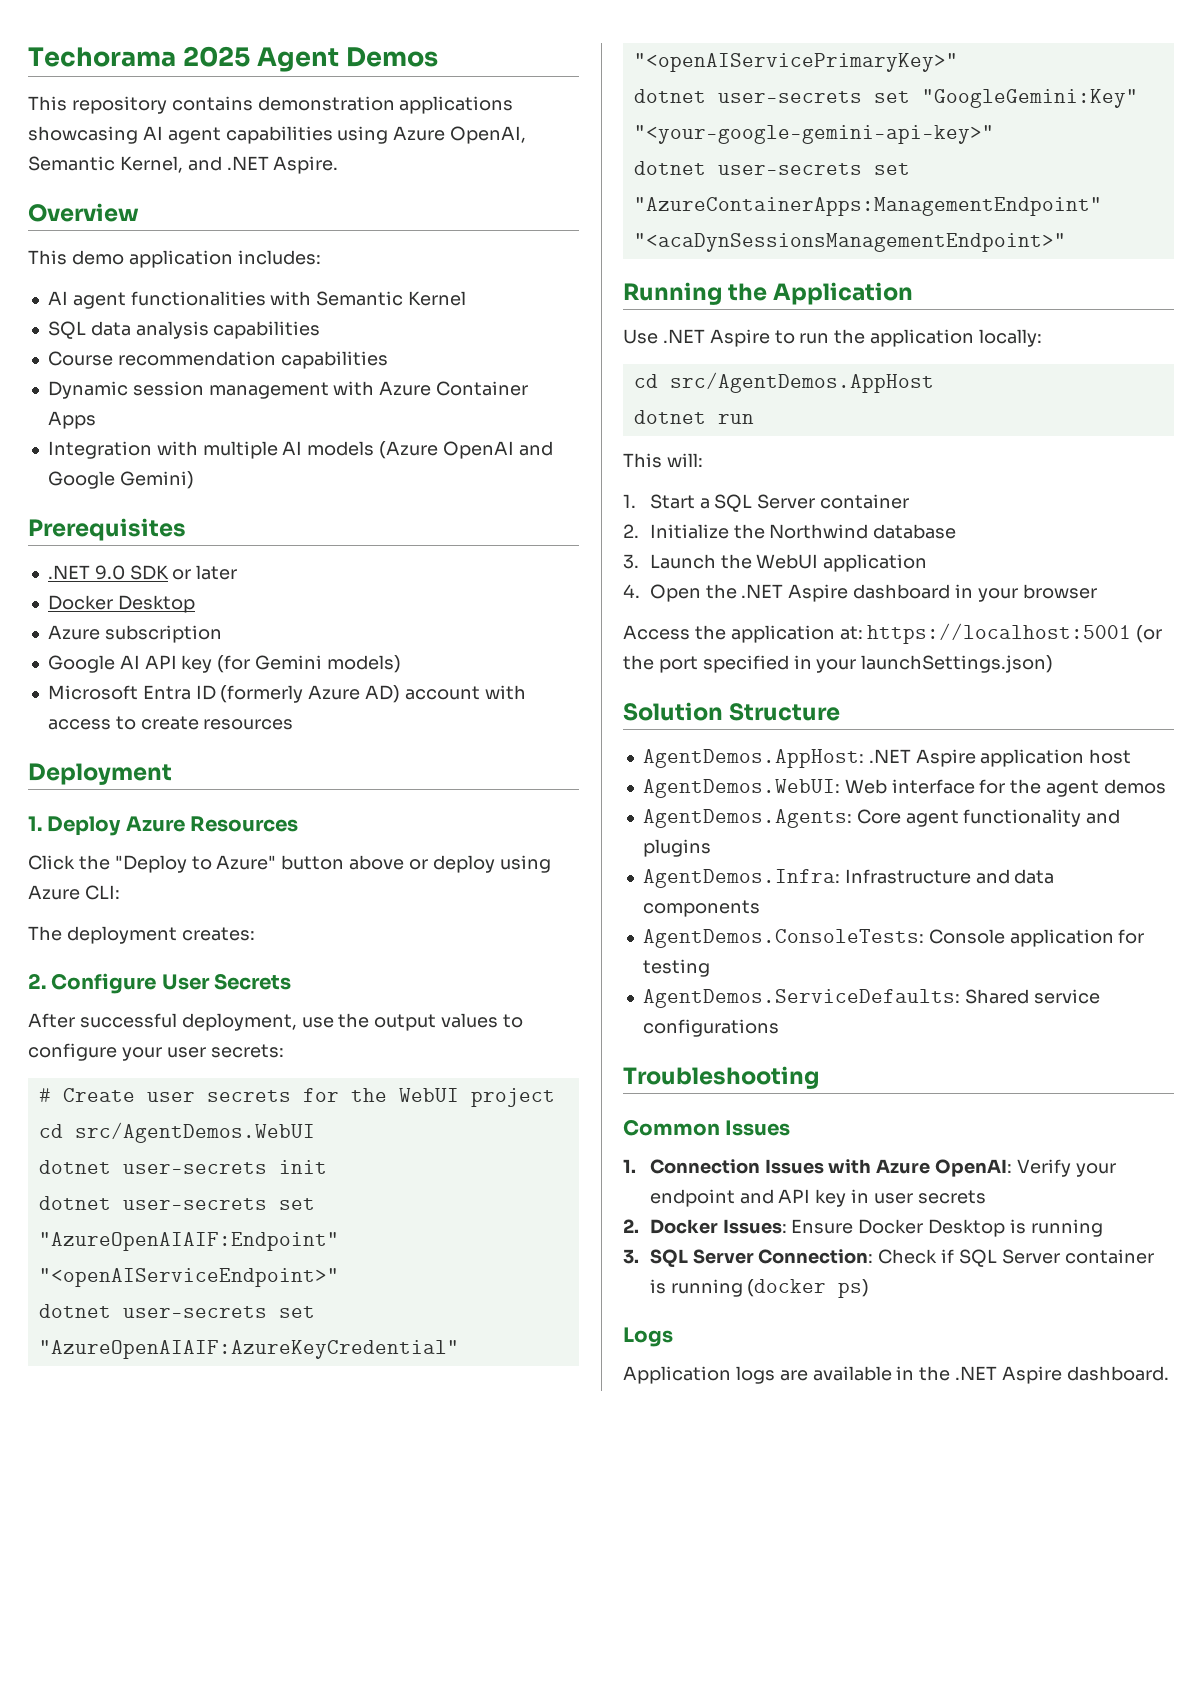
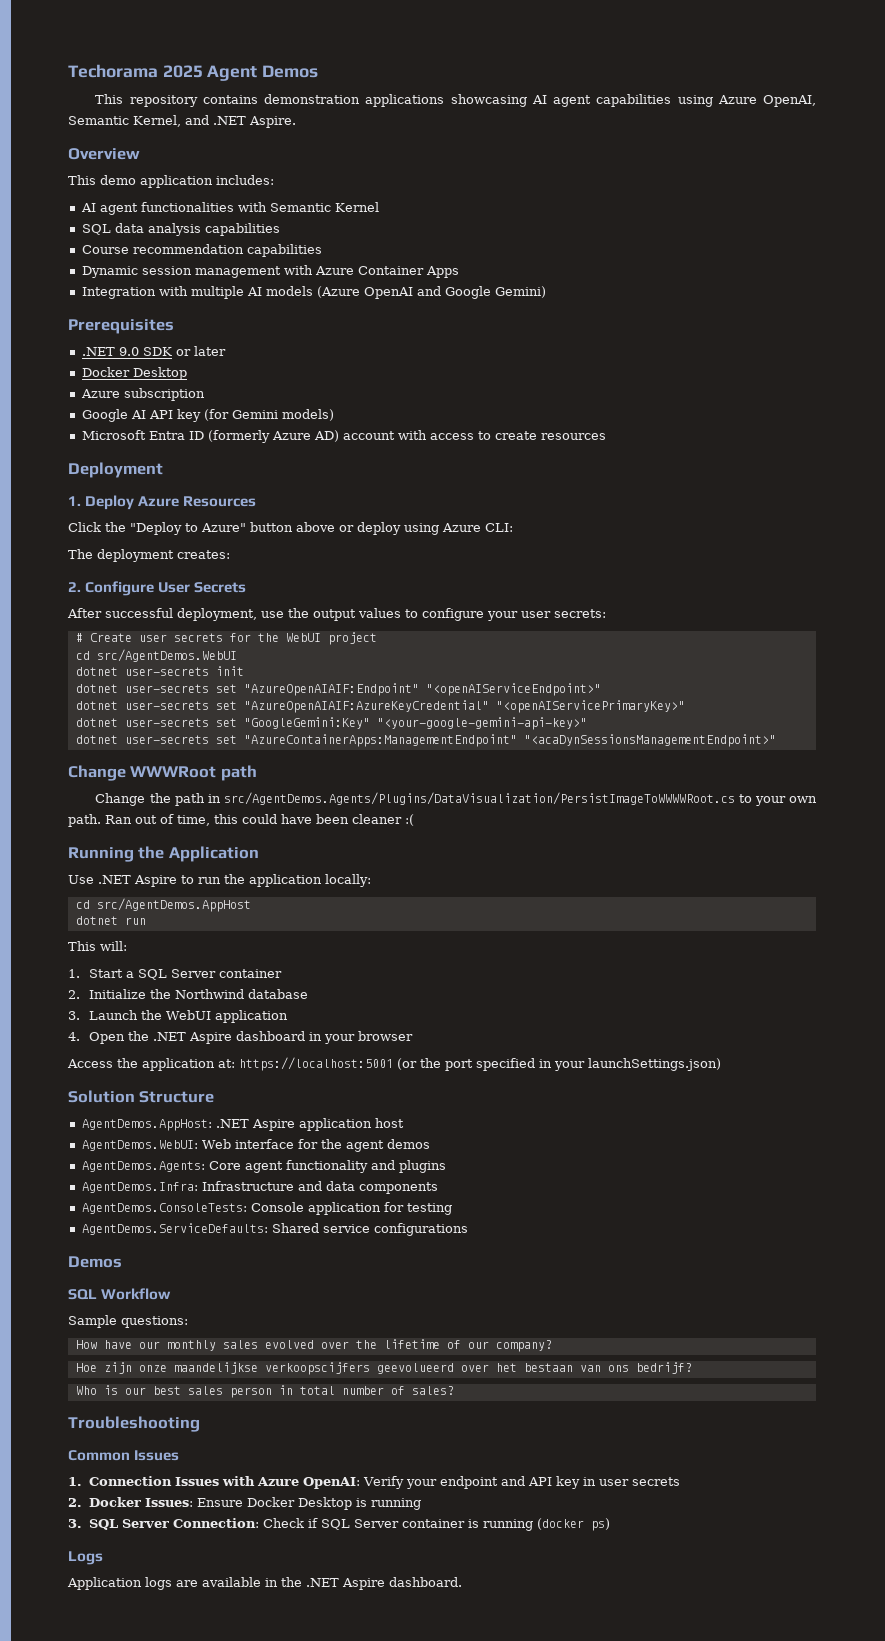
+ Change WWWRoot path
+ Change the path in src/AgentDemos.Agents/Plugins/DataVisualization/PersistImageToWWWWRoot.cs to your own path. Ran out of time, this could have been cleaner :(
  AgentDemos.ServiceDefaults: Shared service configurations
+ Demos
+ SQL Workflow
+ Sample questions:
+ How have our monthly sales evolved over the lifetime of our company?
+ Hoe zijn onze maandelijkse verkoopscijfers geevolueerd over het bestaan van ons bedrijf?
+ Who is our best sales person in total number of sales?

